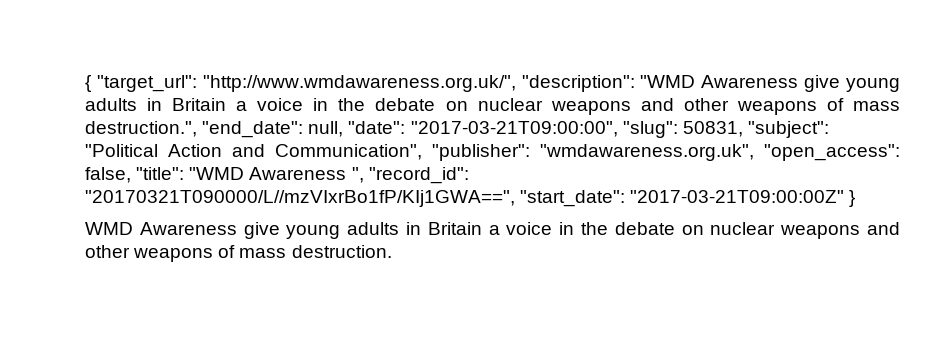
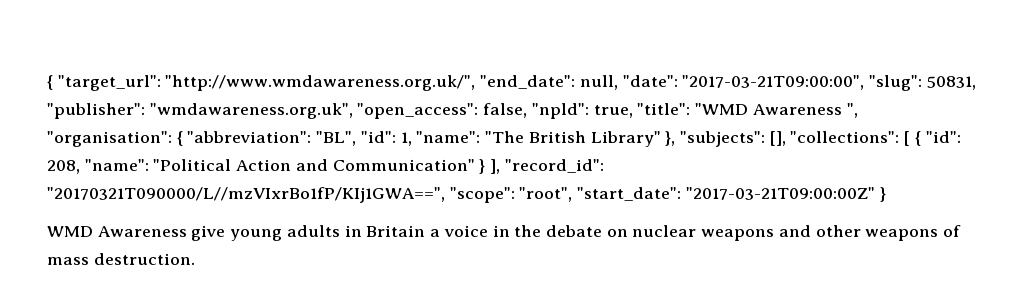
- { "target_url": "http://www.wmdawareness.org.uk/", "description": "WMD Awareness give young adults in Britain a voice in the debate on nuclear weapons and other weapons of mass destruction.", "end_date": null, "date": "2017-03-21T09:00:00", "slug": 50831, "subject": "Political Action and Communication", "publisher": "wmdawareness.org.uk", "open_access": false, "title": "WMD Awareness ", "record_id": "20170321T090000/L//mzVIxrBo1fP/KIj1GWA==", "start_date": "2017-03-21T09:00:00Z" }
+ { "target_url": "http://www.wmdawareness.org.uk/", "end_date": null, "date": "2017-03-21T09:00:00", "slug": 50831, "publisher": "wmdawareness.org.uk", "open_access": false, "npld": true, "title": "WMD Awareness ", "organisation": { "abbreviation": "BL", "id": 1, "name": "The British Library" }, "subjects": [], "collections": [ { "id": 208, "name": "Political Action and Communication" } ], "record_id": "20170321T090000/L//mzVIxrBo1fP/KIj1GWA==", "scope": "root", "start_date": "2017-03-21T09:00:00Z" }

